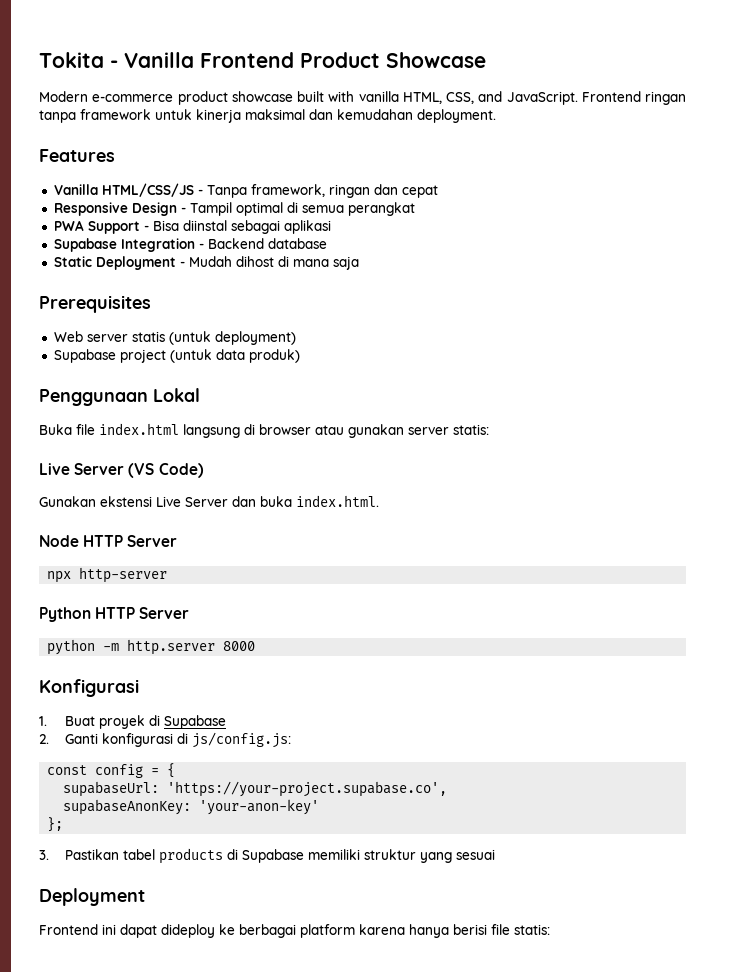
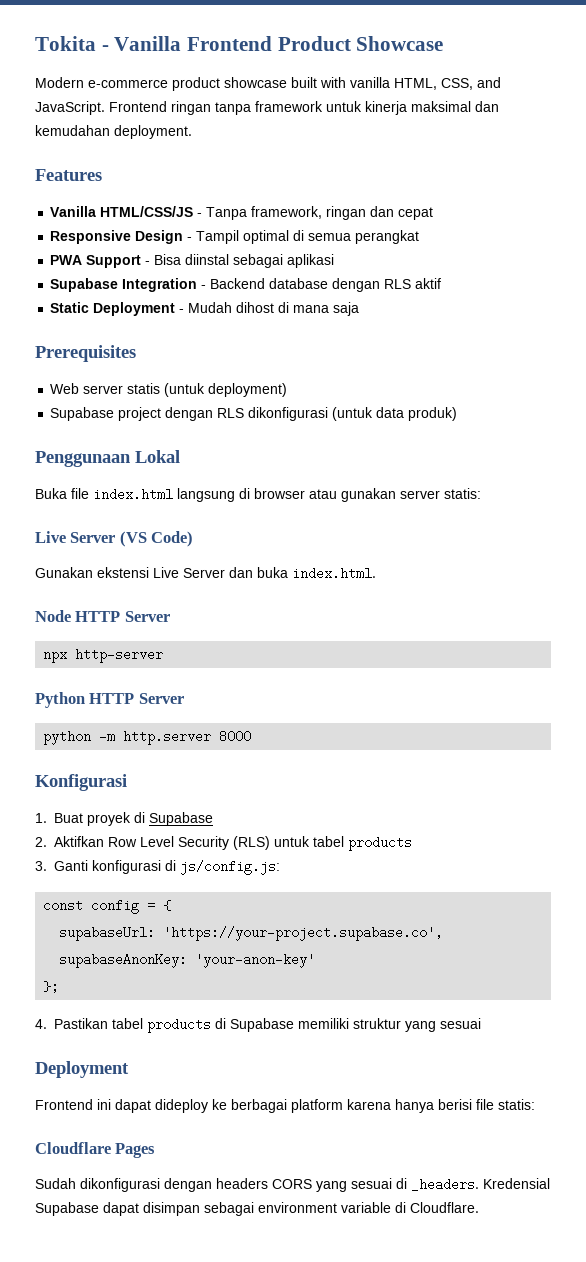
- Supabase Integration - Backend database
+ Supabase Integration - Backend database dengan RLS aktif
- Supabase project (untuk data produk)
+ Supabase project dengan RLS dikonfigurasi (untuk data produk)
- 2. Ganti konfigurasi di js/config.js:
+ 2. Aktifkan Row Level Security (RLS) untuk tabel products
+ 3. Ganti konfigurasi di js/config.js:
- 3. Pastikan tabel products di Supabase memiliki struktur yang sesuai
+ 4. Pastikan tabel products di Supabase memiliki struktur yang sesuai
+ Cloudflare Pages
+ Sudah dikonfigurasi dengan headers CORS yang sesuai di _headers. Kredensial Supabase dapat disimpan sebagai environment variable di Cloudflare.

